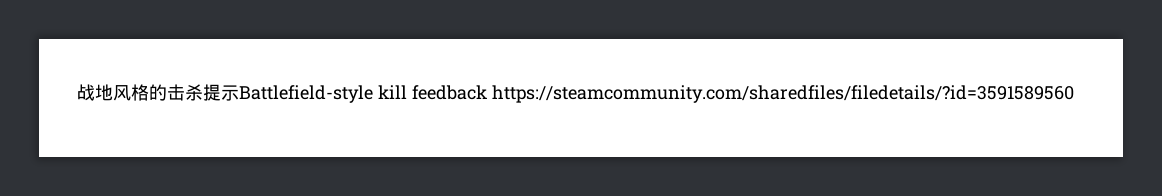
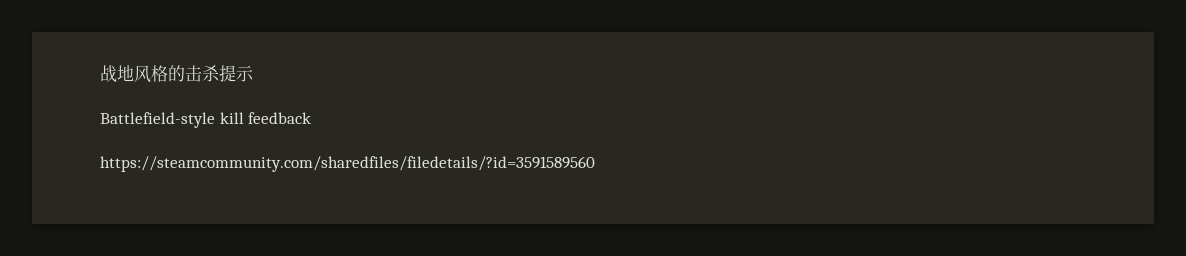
- 战地风格的击杀提示Battlefield-style kill feedback https://steamcommunity.com/sharedfiles/filedetails/?id=3591589560
+ 战地风格的击杀提示
+ Battlefield-style kill feedback
+ https://steamcommunity.com/sharedfiles/filedetails/?id=3591589560

